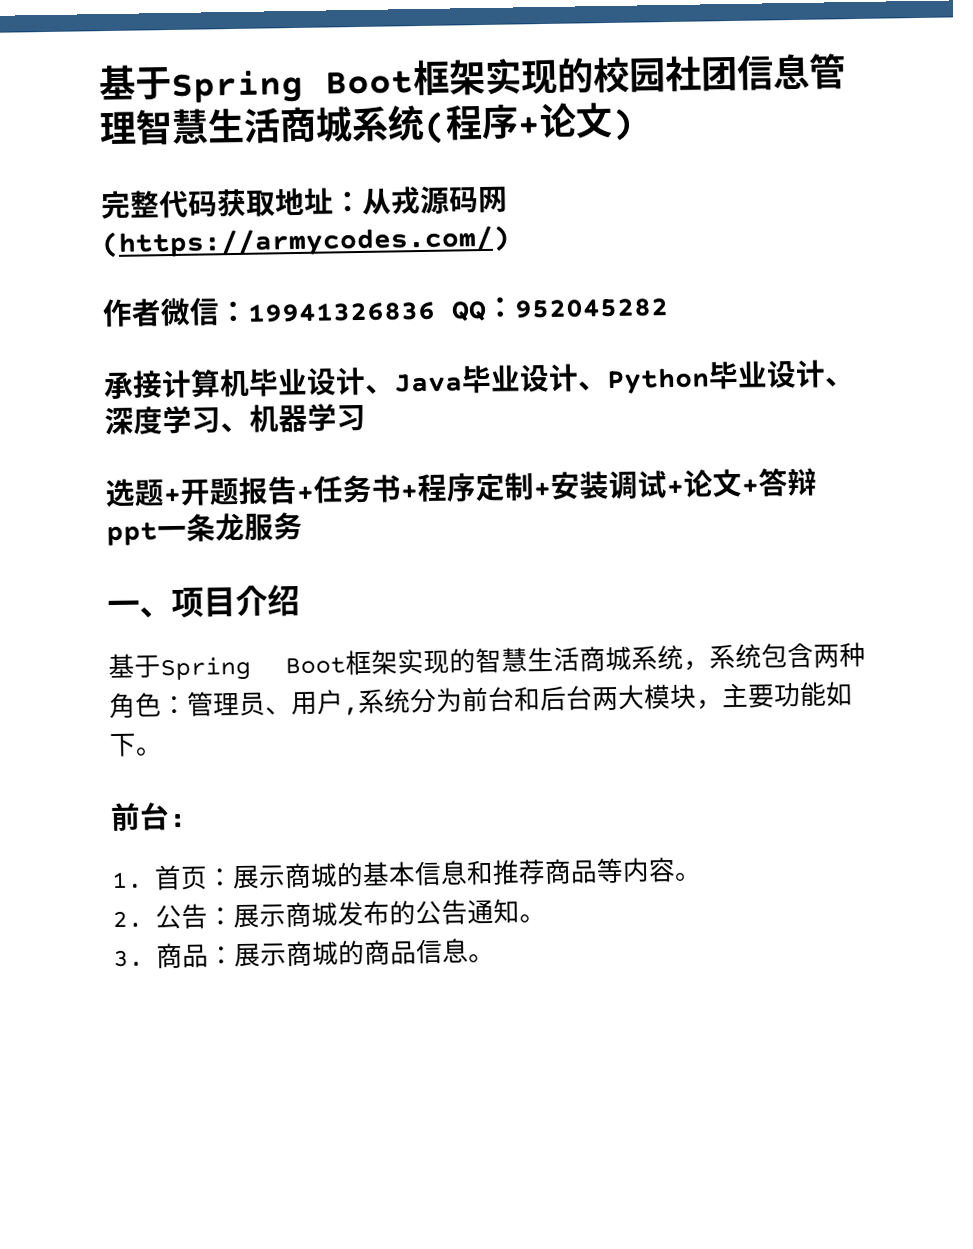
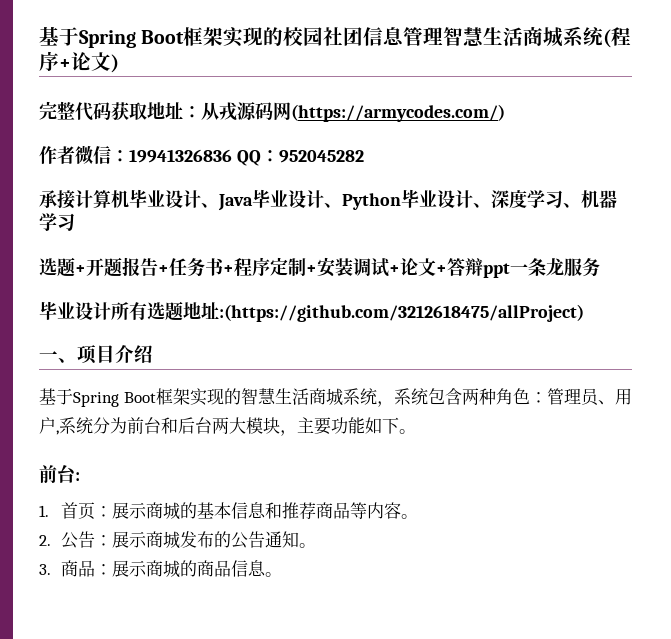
+ 毕业设计所有选题地址:(https://github.com/3212618475/allProject)

